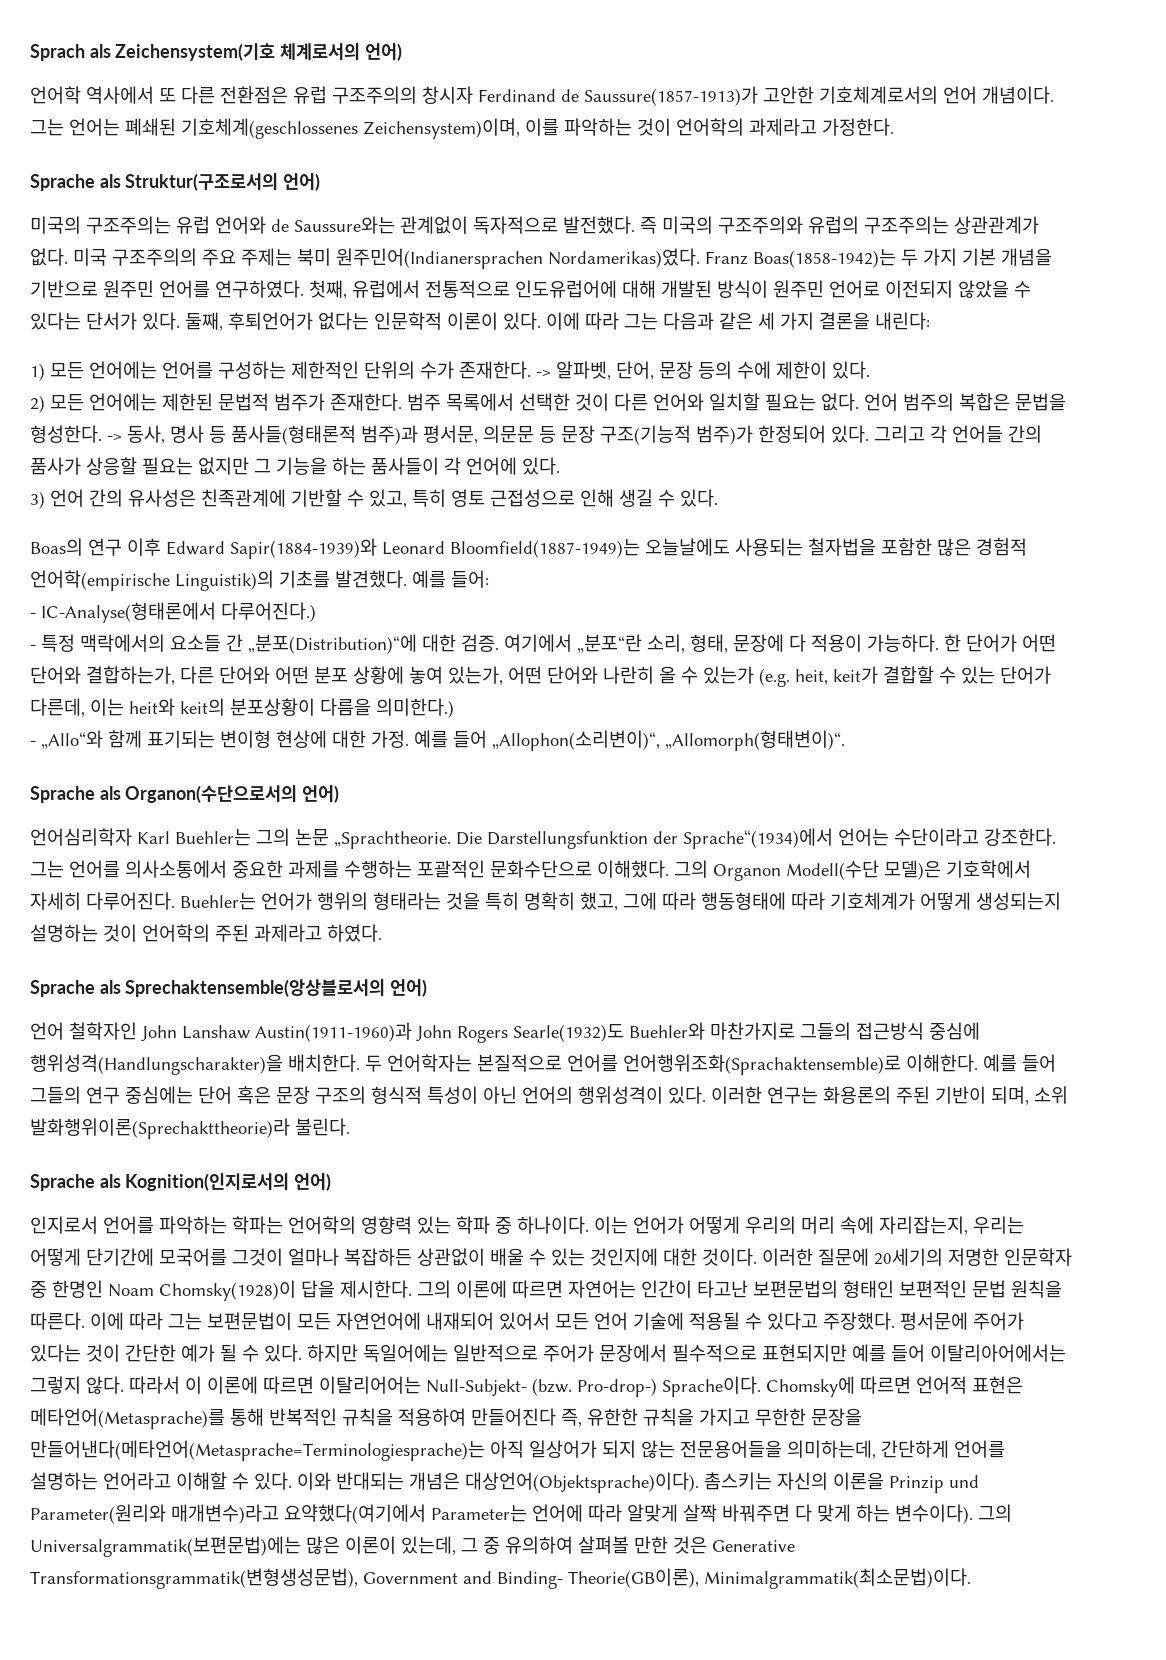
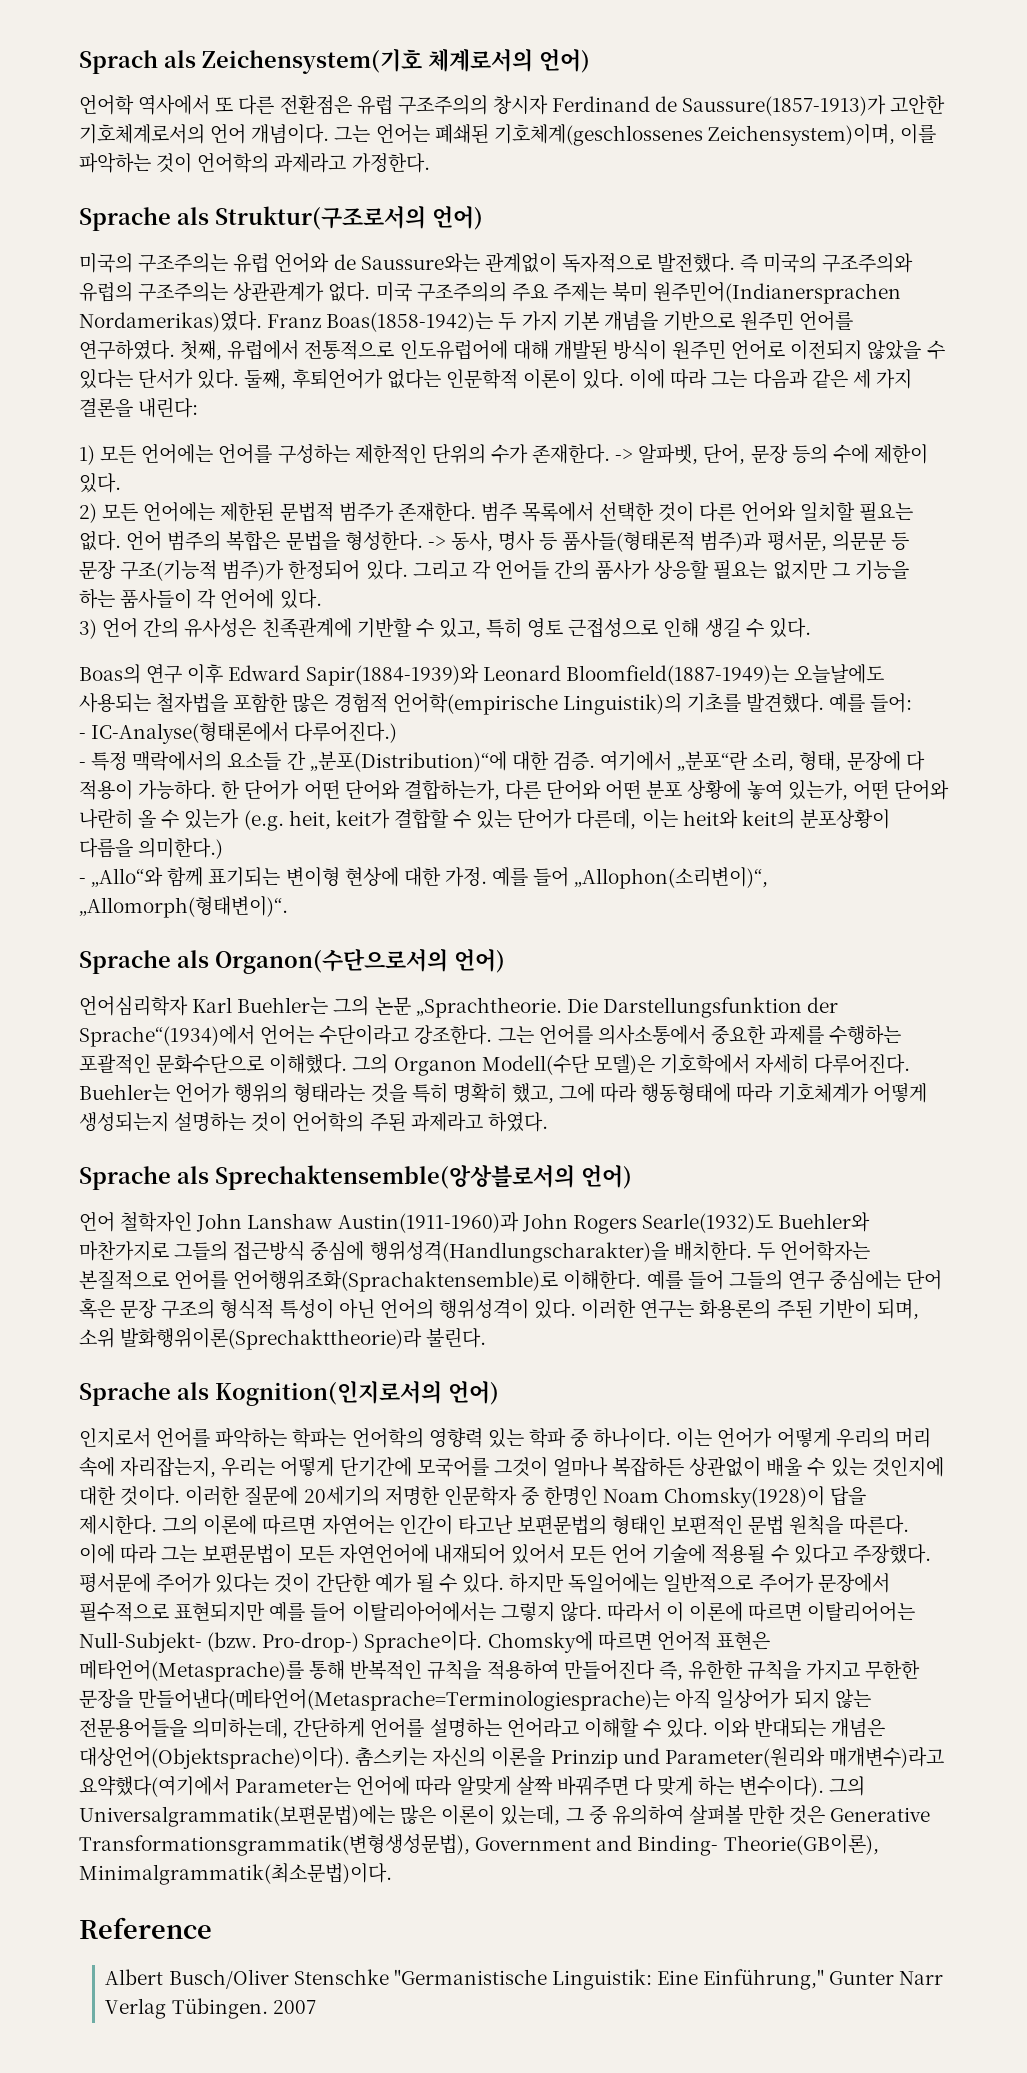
+ Reference
+ Albert Busch/Oliver Stenschke "Germanistische Linguistik: Eine Einführung," Gunter Narr Verlag Tübingen. 2007

